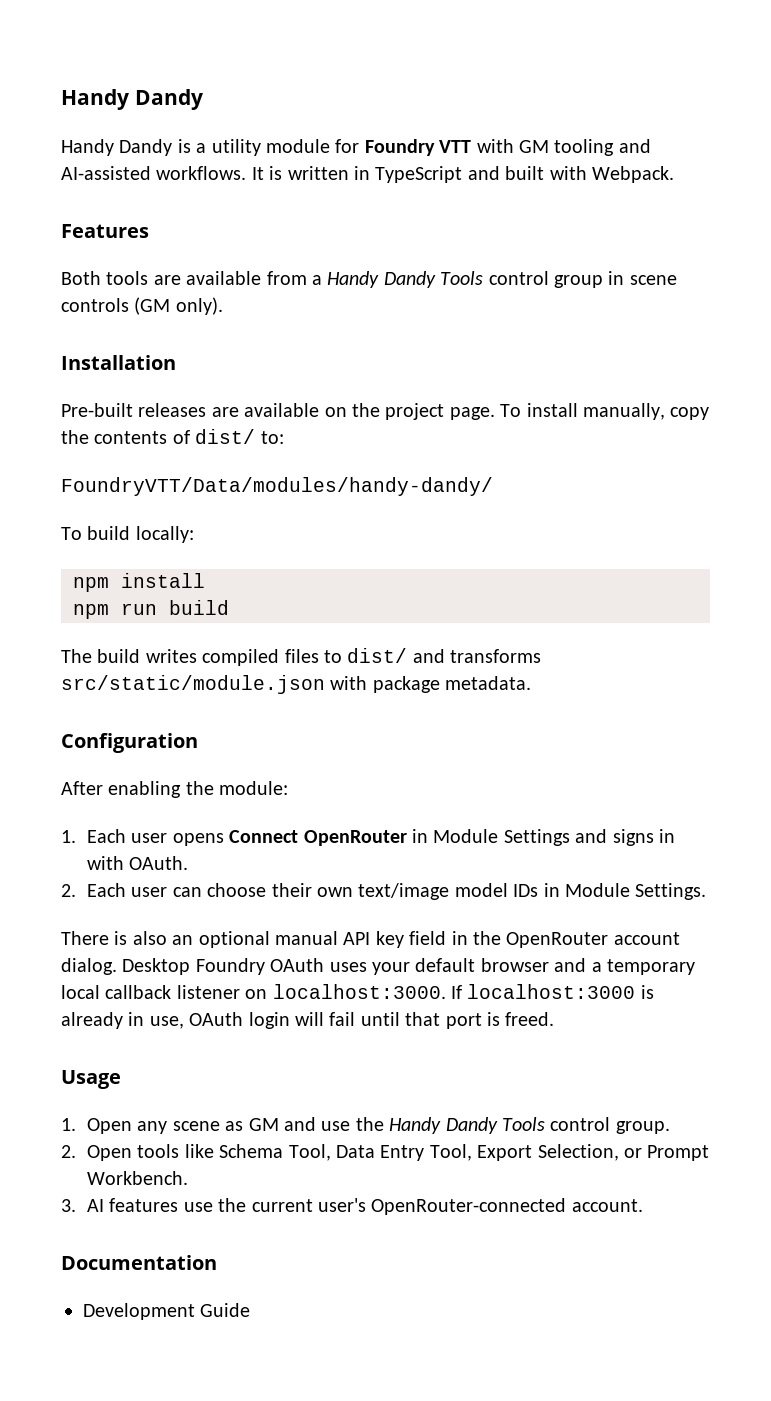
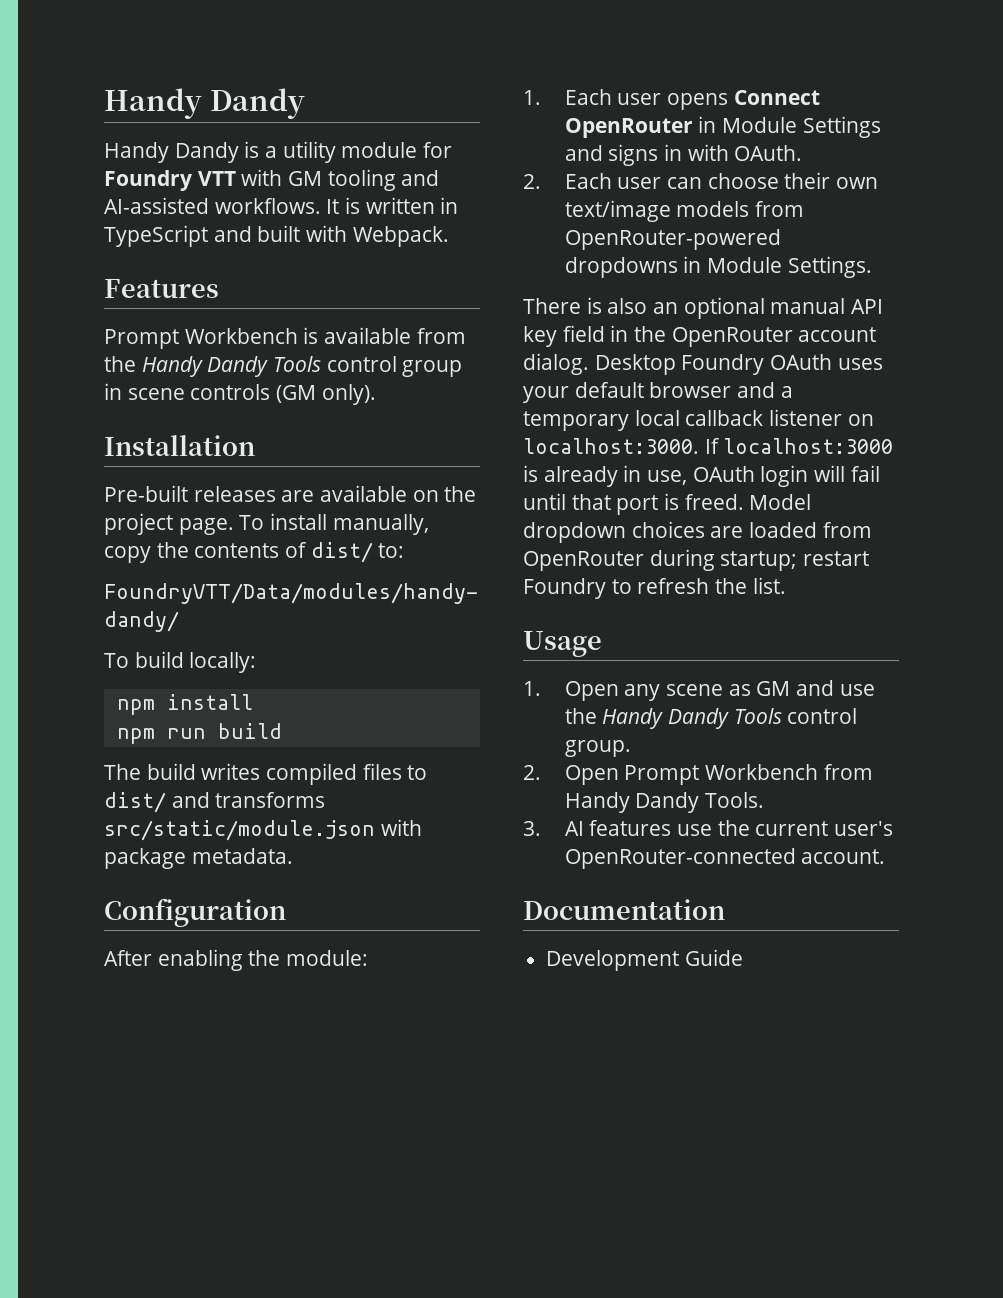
- Both tools are available from a Handy Dandy Tools control group in scene controls (GM only).
+ Prompt Workbench is available from the Handy Dandy Tools control group in scene controls (GM only).
- 2. Each user can choose their own text/image model IDs in Module Settings.
+ 2. Each user can choose their own text/image models from OpenRouter-powered dropdowns in Module Settings.
+ Model dropdown choices are loaded from OpenRouter during startup; restart Foundry to refresh the list.
- 2. Open tools like Schema Tool, Data Entry Tool, Export Selection, or Prompt Workbench.
+ 2. Open Prompt Workbench from Handy Dandy Tools.

